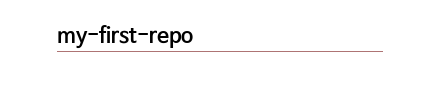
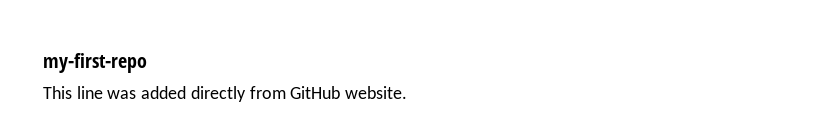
+ This line was added directly from GitHub website.

